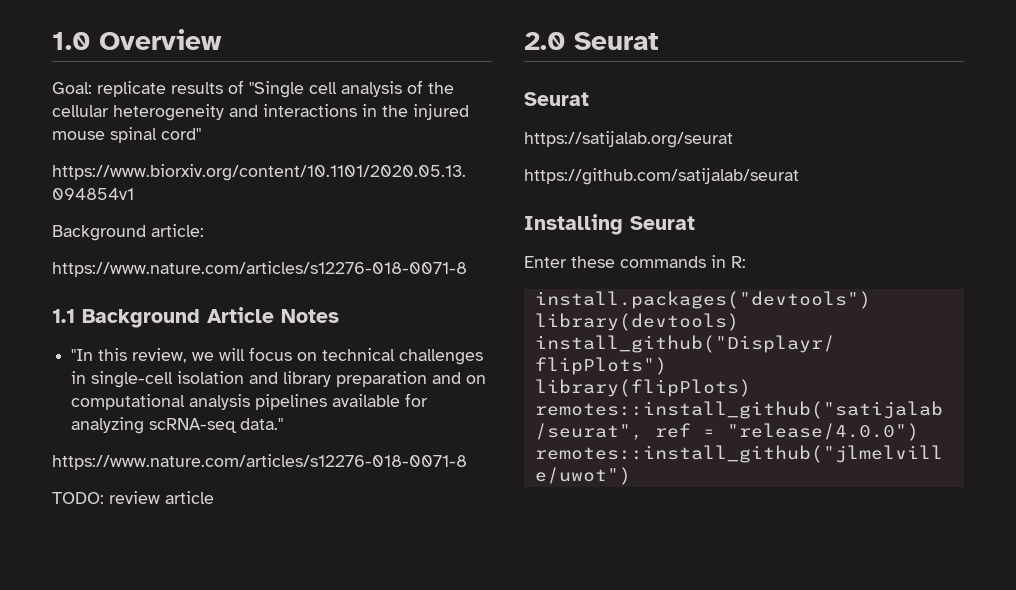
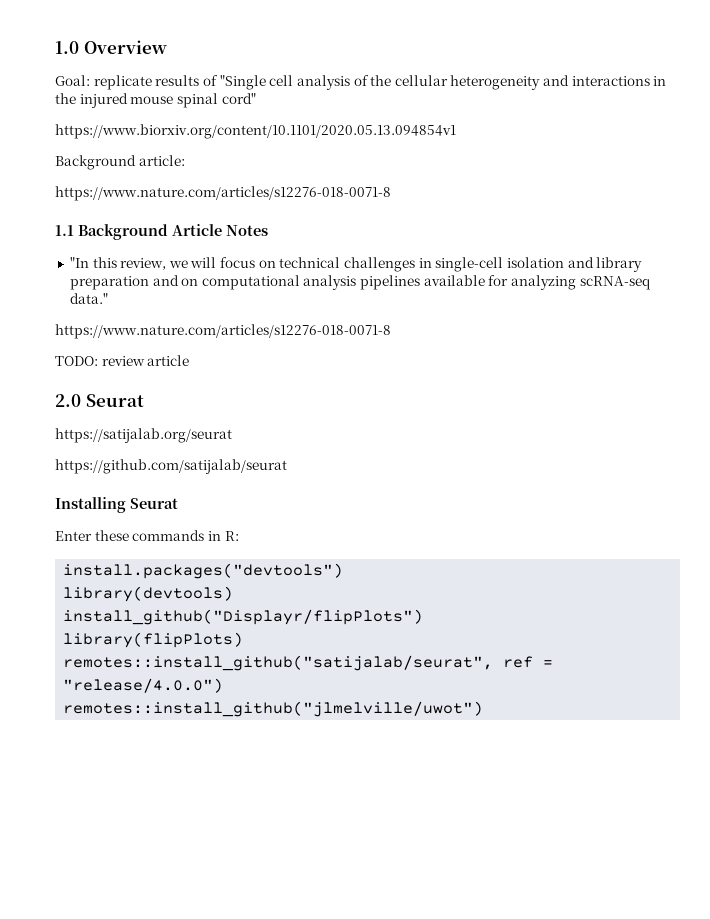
  2.0 Seurat
- Seurat

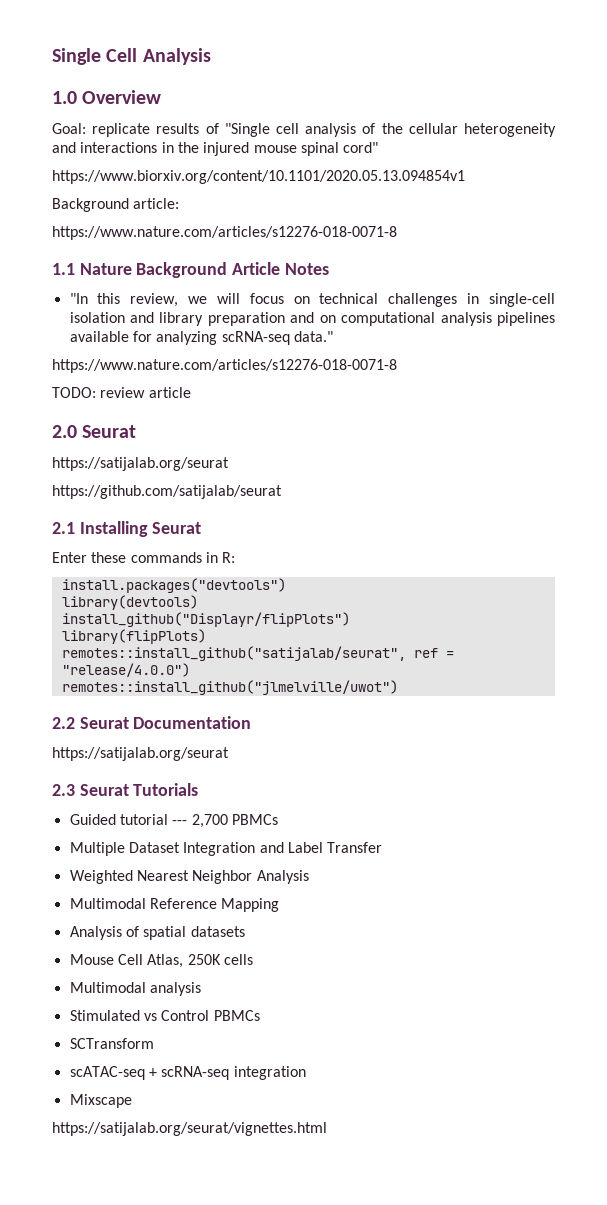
+ Single Cell Analysis
- 1.1 Background Article Notes
+ 1.1 Nature Background Article Notes
- Installing Seurat
+ 2.1 Installing Seurat
+ 2.2 Seurat Documentation
+ https://satijalab.org/seurat
+ 2.3 Seurat Tutorials
+ Guided tutorial --- 2,700 PBMCs
+ Multiple Dataset Integration and Label Transfer
+ Weighted Nearest Neighbor Analysis
+ Multimodal Reference Mapping
+ Analysis of spatial datasets
+ Mouse Cell Atlas, 250K cells
+ Multimodal analysis
+ Stimulated vs Control PBMCs
+ SCTransform
+ scATAC-seq + scRNA-seq integration
+ Mixscape
+ https://satijalab.org/seurat/vignettes.html

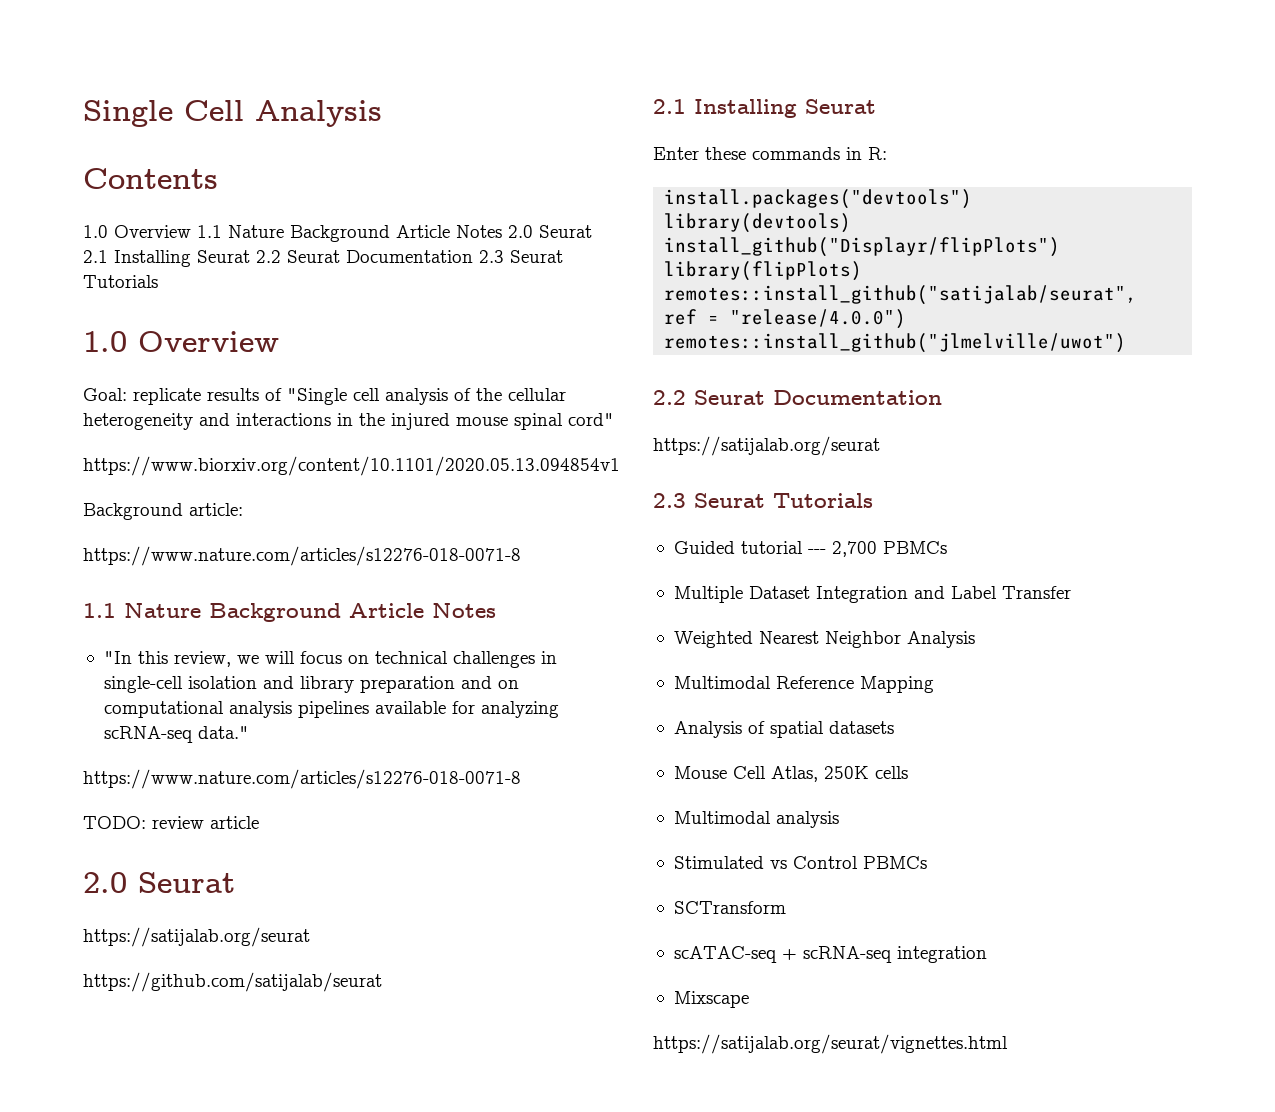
+ Contents
+ 1.0 Overview 1.1 Nature Background Article Notes 2.0 Seurat 2.1 Installing Seurat 2.2 Seurat Documentation 2.3 Seurat Tutorials

